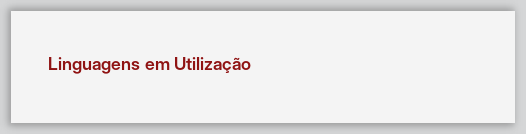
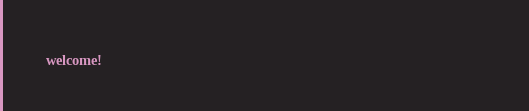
- Linguagens em Utilização
+ welcome!

